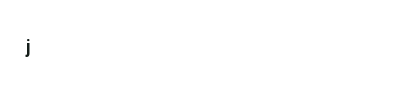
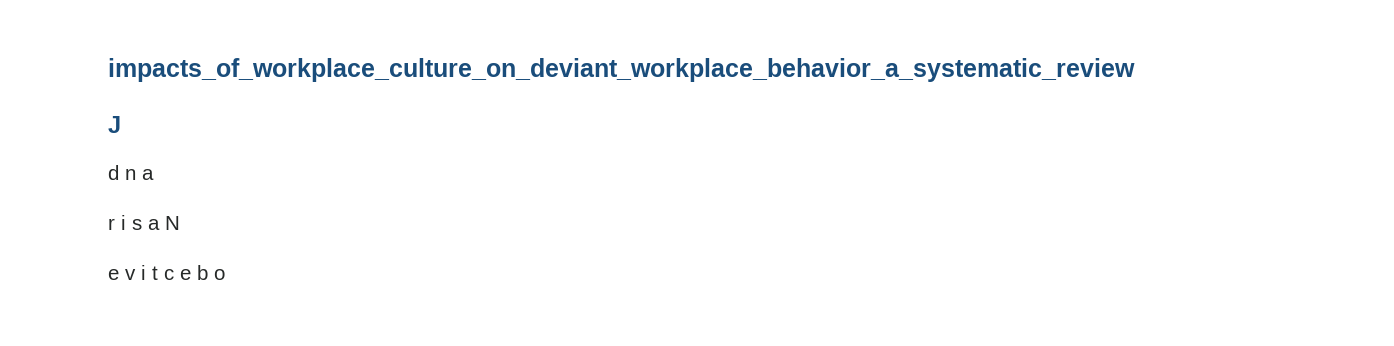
- j
+ impacts_of_workplace_culture_on_deviant_workplace_behavior_a_systematic_review
+ J
+ d n a
+ r i s a N
+ e v i t c e b o

